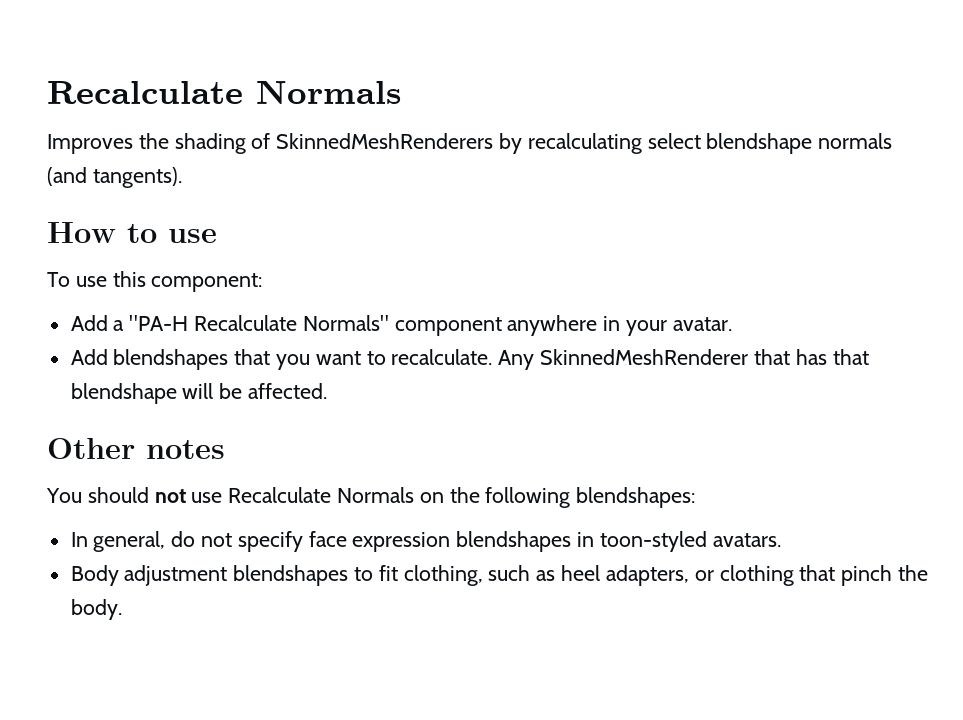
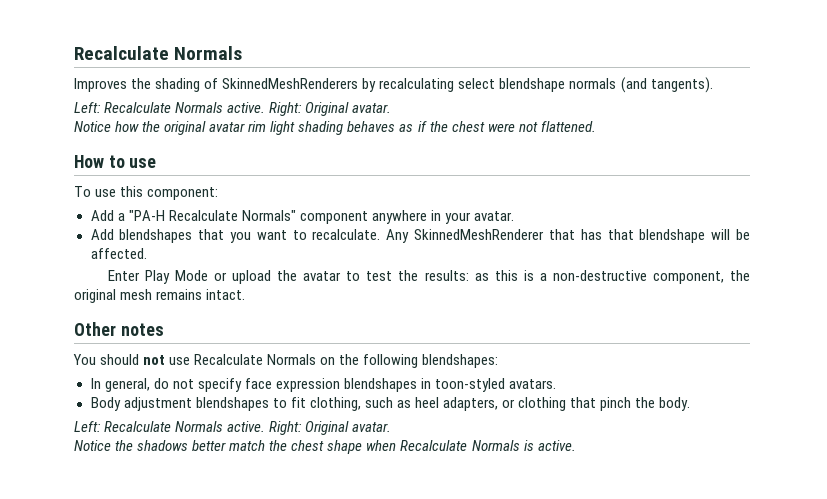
  Improves the shading of SkinnedMeshRenderers by recalculating select blendshape normals (and tangents).
+ Left: Recalculate Normals active. Right: Original avatar.
+ Notice how the original avatar rim light shading behaves as if the chest were not flattened.
+ Enter Play Mode or upload the avatar to test the results: as this is a non-destructive component, the original mesh remains intact.
  Body adjustment blendshapes to fit clothing, such as heel adapters, or clothing that pinch the body.
+ Left: Recalculate Normals active. Right: Original avatar.
+ Notice the shadows better match the chest shape when Recalculate Normals is active.

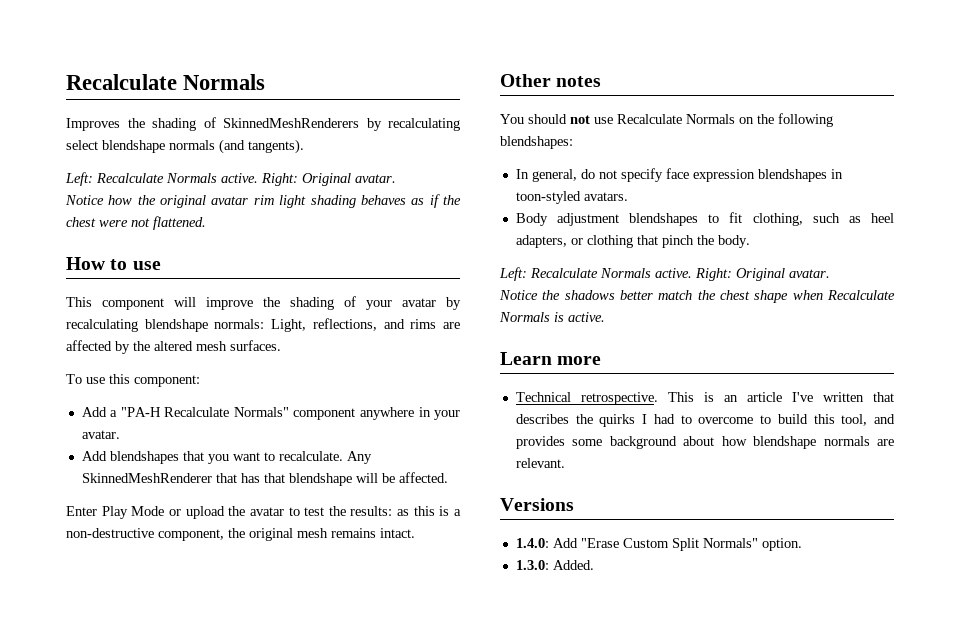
+ This component will improve the shading of your avatar by recalculating blendshape normals: Light, reflections, and rims are affected by the altered mesh surfaces.
+ Learn more
+ Technical retrospective. This is an article I've written that describes the quirks I had to overcome to build this tool, and provides some background about how blendshape normals are relevant.
+ Versions
+ 1.4.0: Add "Erase Custom Split Normals" option.
+ 1.3.0: Added.

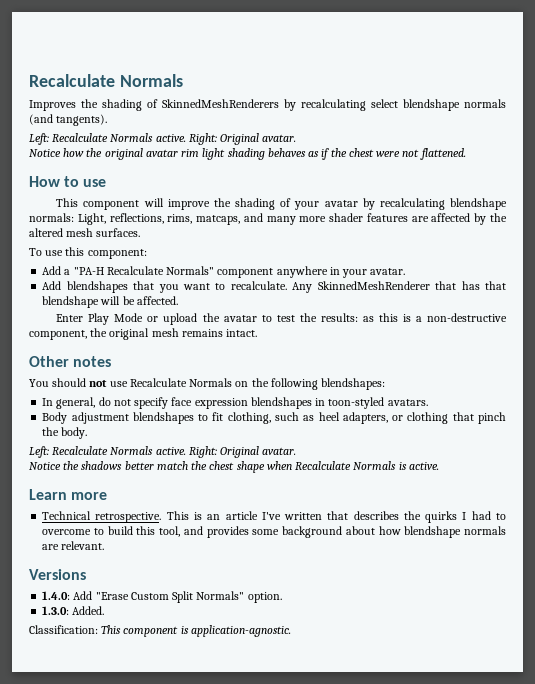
- This component will improve the shading of your avatar by recalculating blendshape normals: Light, reflections, and rims are affected by the altered mesh surfaces.
+ This component will improve the shading of your avatar by recalculating blendshape normals: Light, reflections, rims, matcaps, and many more shader features are affected by the altered mesh surfaces.
+ Classification: This component is application-agnostic.

